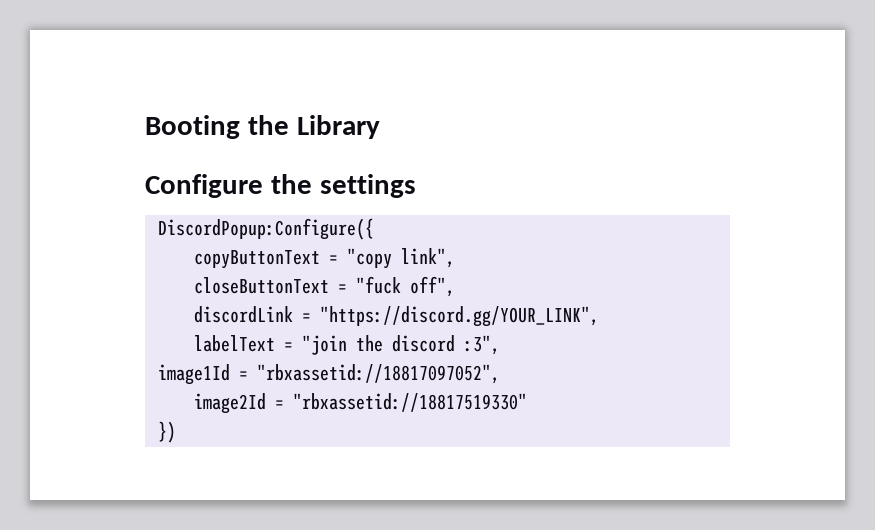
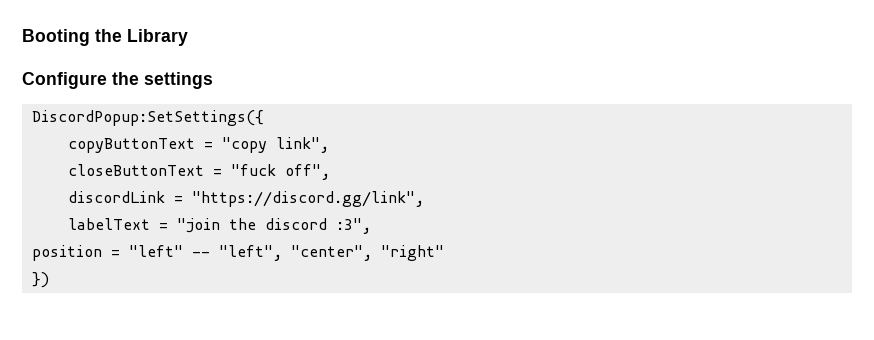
- DiscordPopup:Configure({
+ DiscordPopup:SetSettings({
- discordLink = "https://discord.gg/YOUR_LINK",
+ discordLink = "https://discord.gg/link",
- image1Id = "rbxassetid://18817097052",
- image2Id = "rbxassetid://18817519330"
+ position = "left" -- "left", "center", "right"

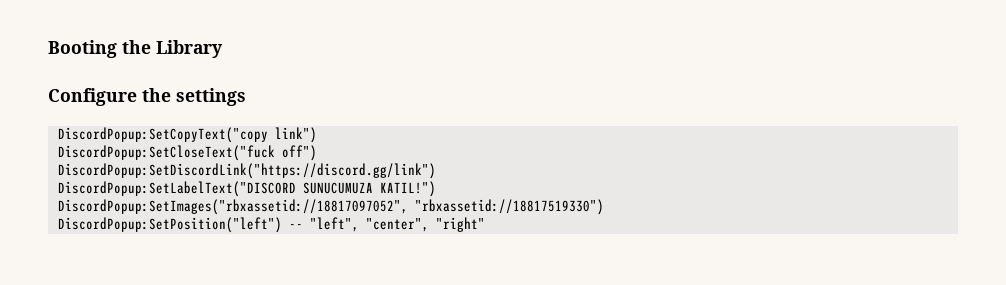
- DiscordPopup:SetSettings({
- copyButtonText = "copy link",
- closeButtonText = "fuck off",
- discordLink = "https://discord.gg/link",
- labelText = "join the discord :3",
- position = "left" -- "left", "center", "right"
+ DiscordPopup:SetCopyText("copy link")
+ DiscordPopup:SetCloseText("fuck off")
+ DiscordPopup:SetDiscordLink("https://discord.gg/link")
+ DiscordPopup:SetLabelText("DISCORD SUNUCUMUZA KATIL!")
+ DiscordPopup:SetImages("rbxassetid://18817097052", "rbxassetid://18817519330")
+ DiscordPopup:SetPosition("left") -- "left", "center", "right"
- })

